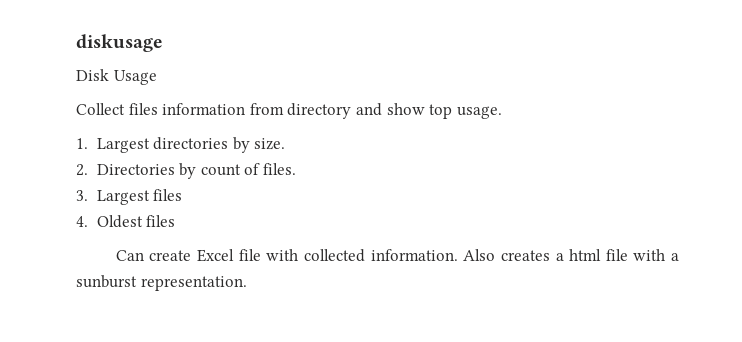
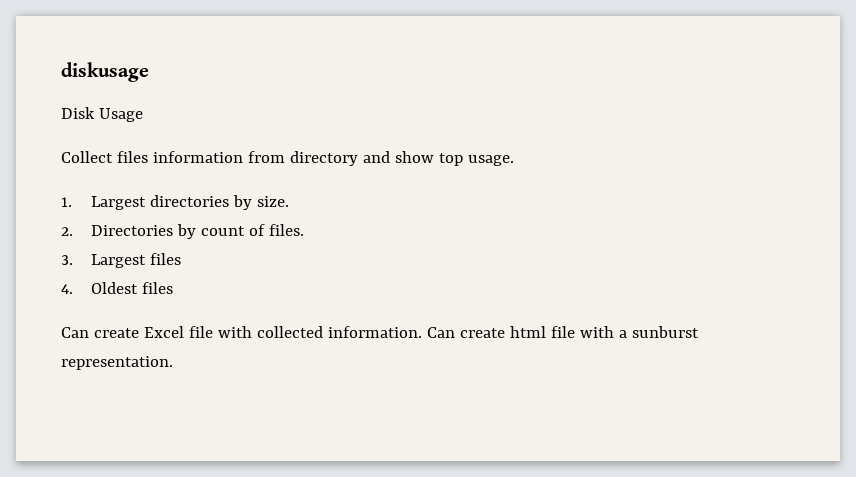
- Also creates a html file with a sunburst representation.
+ Can create html file with a sunburst representation.

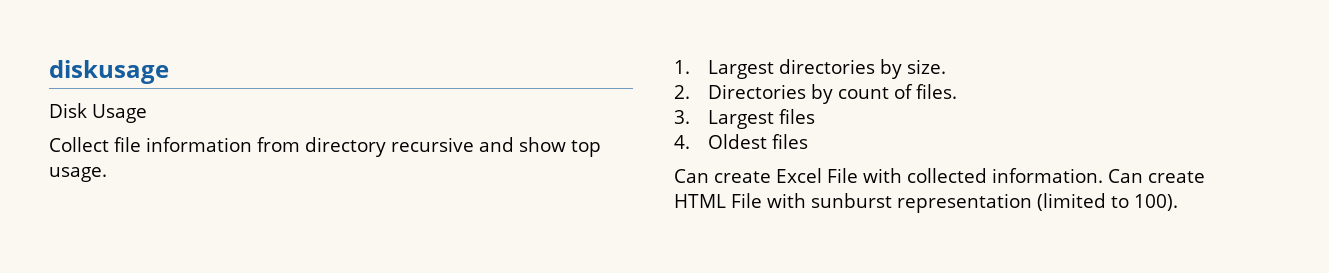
- Collect files information from directory and show top usage.
+ Collect file information from directory recursive and show top usage.
- Can create Excel file with collected information.
+ Can create Excel File with collected information.
- Can create html file with a sunburst representation.
+ Can create HTML File with sunburst representation (limited to 100).

